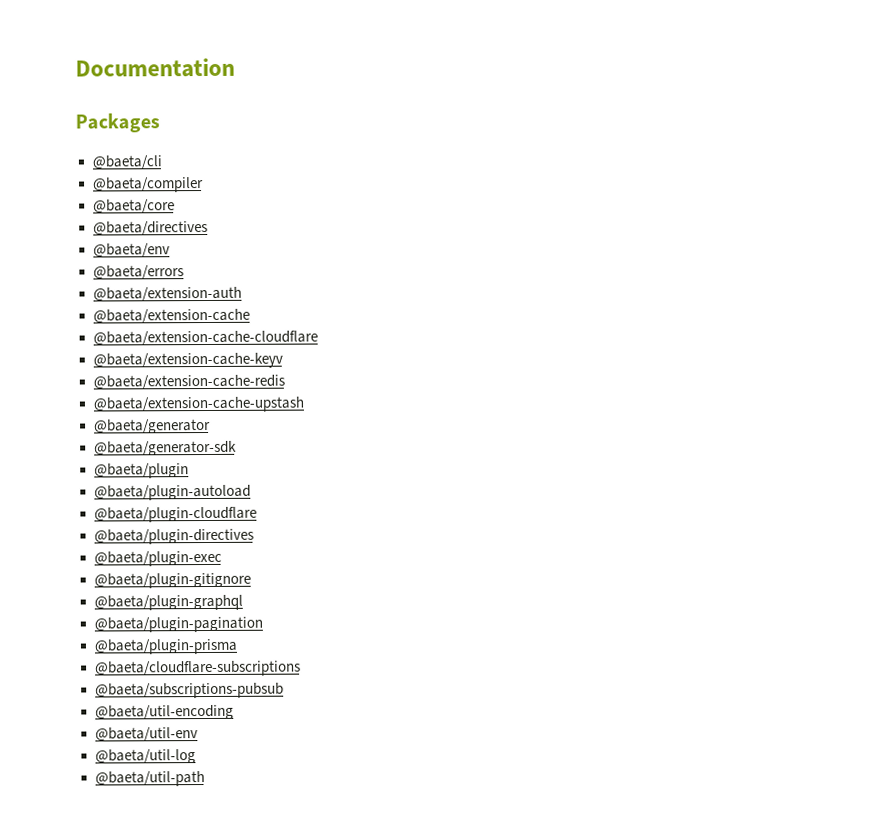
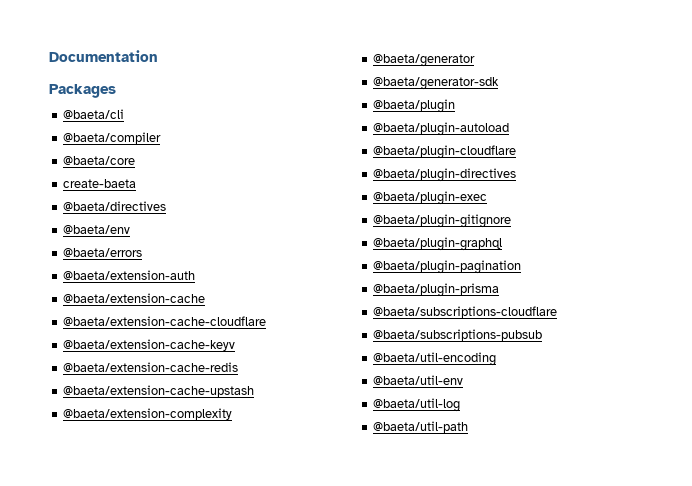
+ create-baeta
+ @baeta/extension-complexity
- @baeta/cloudflare-subscriptions
+ @baeta/subscriptions-cloudflare

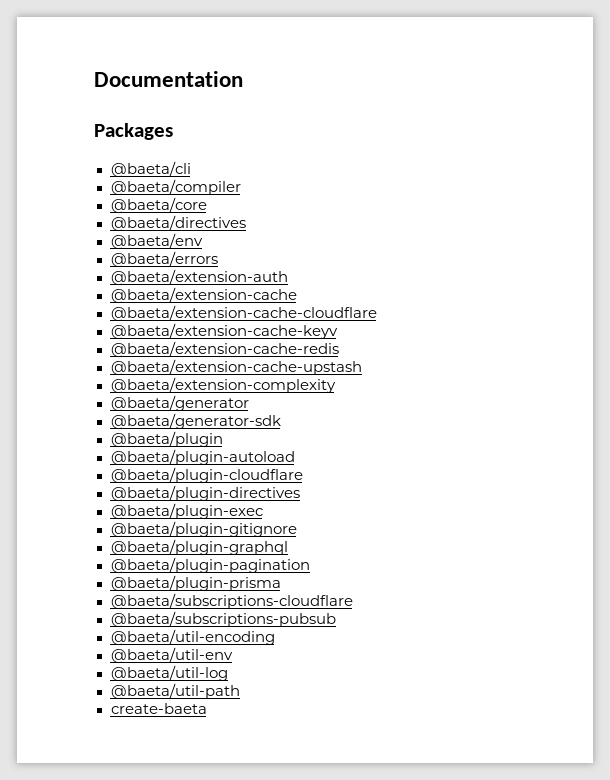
- create-baeta
+ create-baeta

